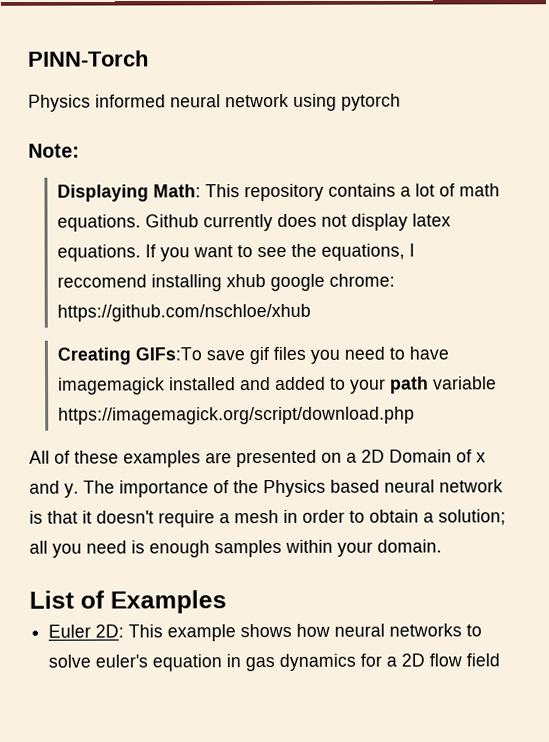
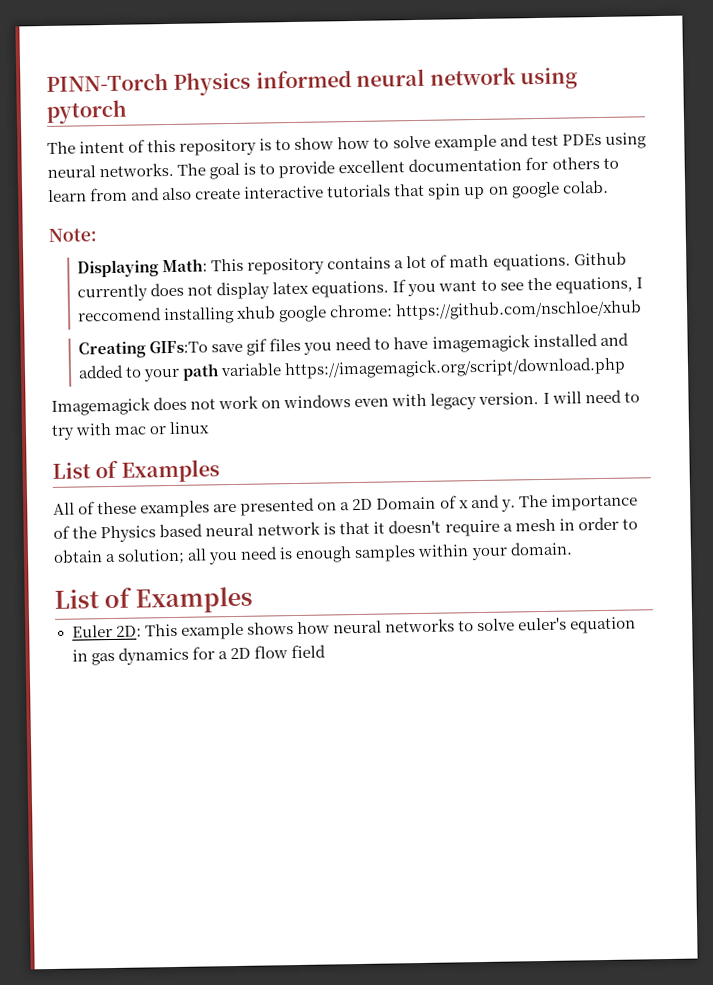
- PINN-Torch
- Physics informed neural network using pytorch
+ PINN-Torch Physics informed neural network using pytorch
+ The intent of this repository is to show how to solve example and test PDEs using neural networks. The goal is to provide excellent documentation for others to learn from and also create interactive tutorials that spin up on google colab.
+ Imagemagick does not work on windows even with legacy version. I will need to try with mac or linux
+ List of Examples

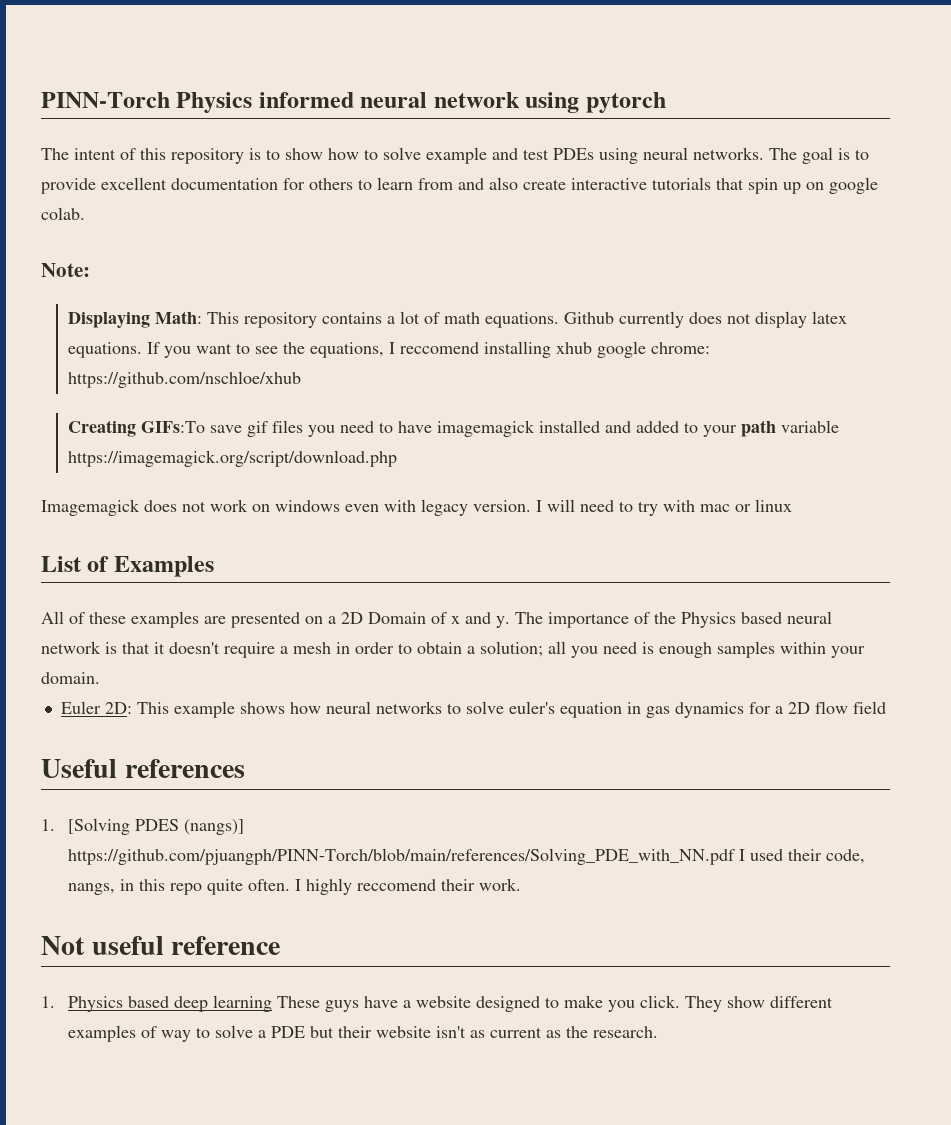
  The importance of the Physics based neural network is that it doesn't require a mesh in order to obtain a solution; all you need is enough samples within your domain.
- List of Examples
+ Useful references
+ 1. [Solving PDES (nangs)] https://github.com/pjuangph/PINN-Torch/blob/main/references/Solving_PDE_with_NN.pdf I used their code, nangs, in this repo quite often. I highly reccomend their work.
+ Not useful reference
+ 1. Physics based deep learning These guys have a website designed to make you click. They show different examples of way to solve a PDE but their website isn't as current as the research.

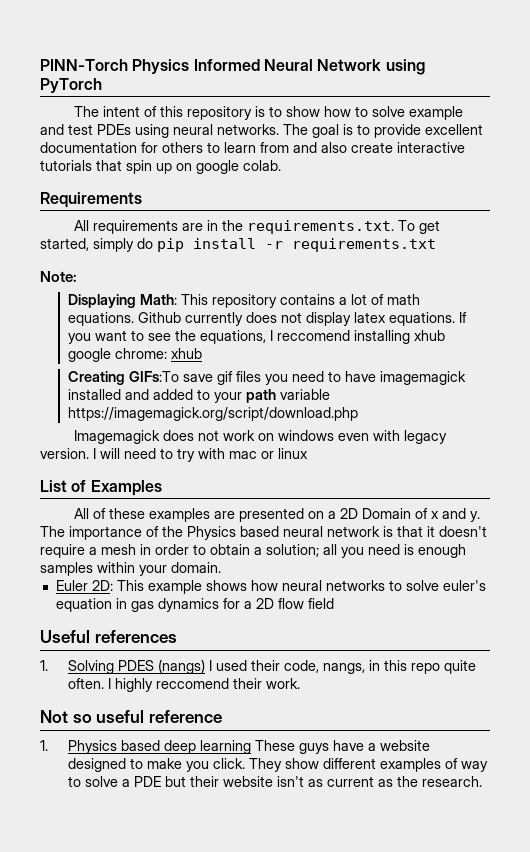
- PINN-Torch Physics informed neural network using pytorch
+ PINN-Torch Physics Informed Neural Network using PyTorch
+ Requirements
+ All requirements are in the requirements.txt. To get started, simply do pip install -r requirements.txt
- If you want to see the equations, I reccomend installing xhub google chrome: https://github.com/nschloe/xhub
+ If you want to see the equations, I reccomend installing xhub google chrome: xhub
- 1. [Solving PDES (nangs)] https://github.com/pjuangph/PINN-Torch/blob/main/references/Solving_PDE_with_NN.pdf I used their code, nangs, in this repo quite often.
+ 1. Solving PDES (nangs) I used their code, nangs, in this repo quite often.
- Not useful reference
+ Not so useful reference

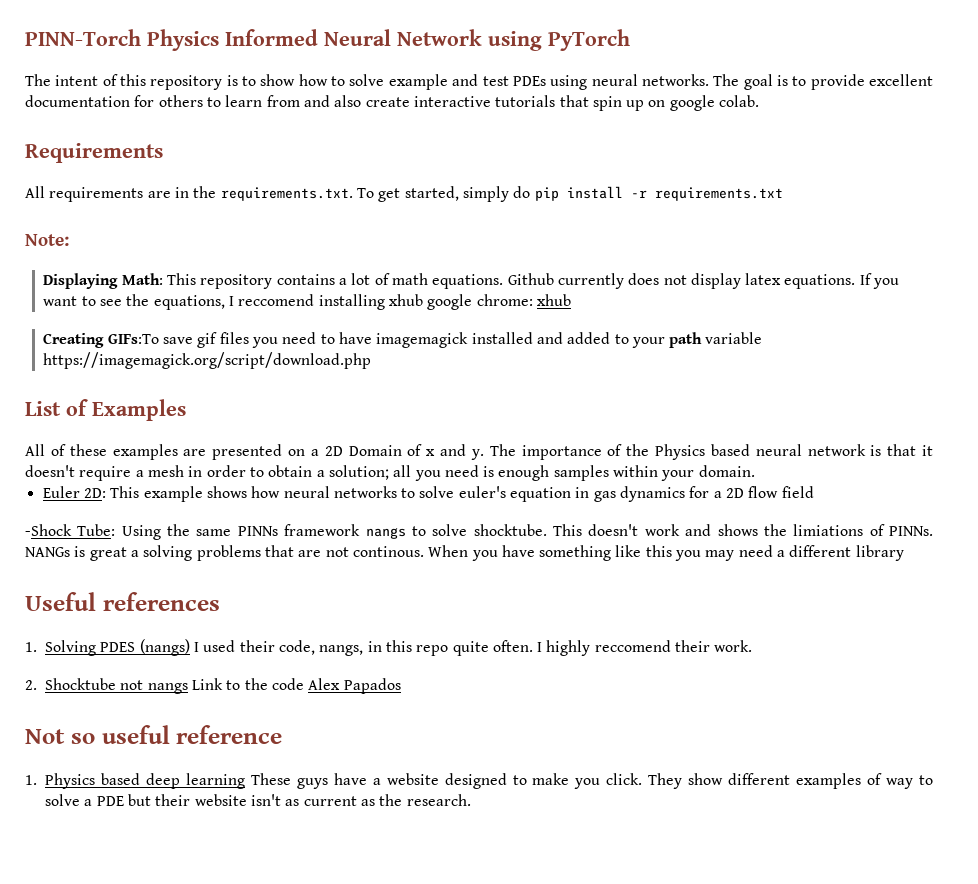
- Imagemagick does not work on windows even with legacy version. I will need to try with mac or linux
+ -Shock Tube: Using the same PINNs framework nangs to solve shocktube. This doesn't work and shows the limiations of PINNs. NANGs is great a solving problems that are not continous. When you have something like this you may need a different library
+ 2. Shocktube not nangs Link to the code Alex Papados

